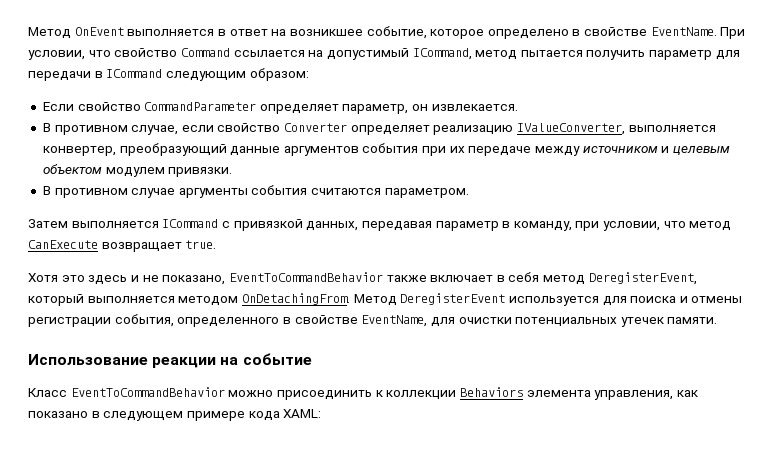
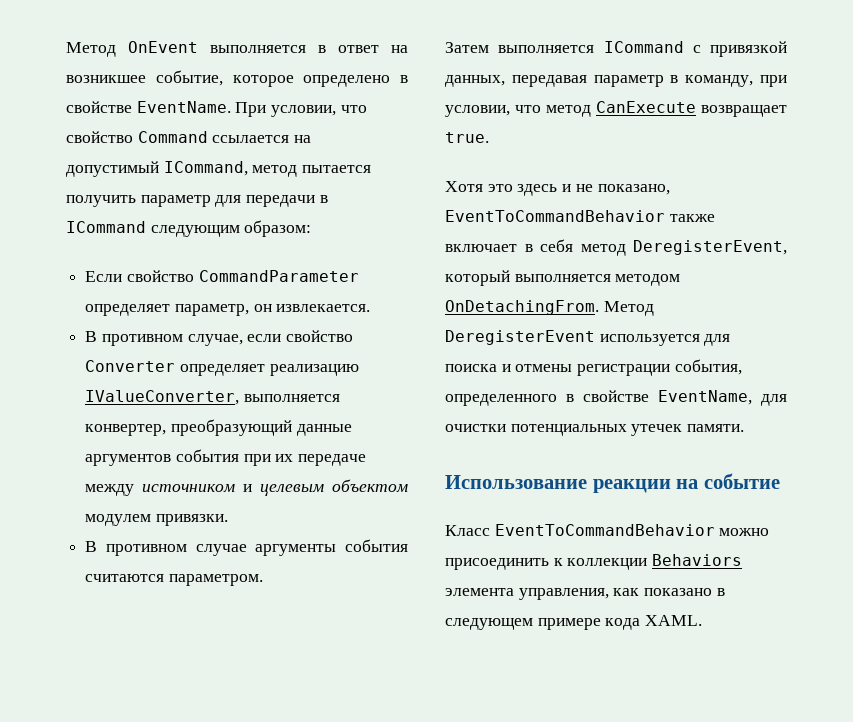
- Класс EventToCommandBehavior можно присоединить к коллекции Behaviors элемента управления, как показано в следующем примере кода XAML:
+ Класс EventToCommandBehavior можно присоединить к коллекции Behaviors элемента управления, как показано в следующем примере кода XAML.

